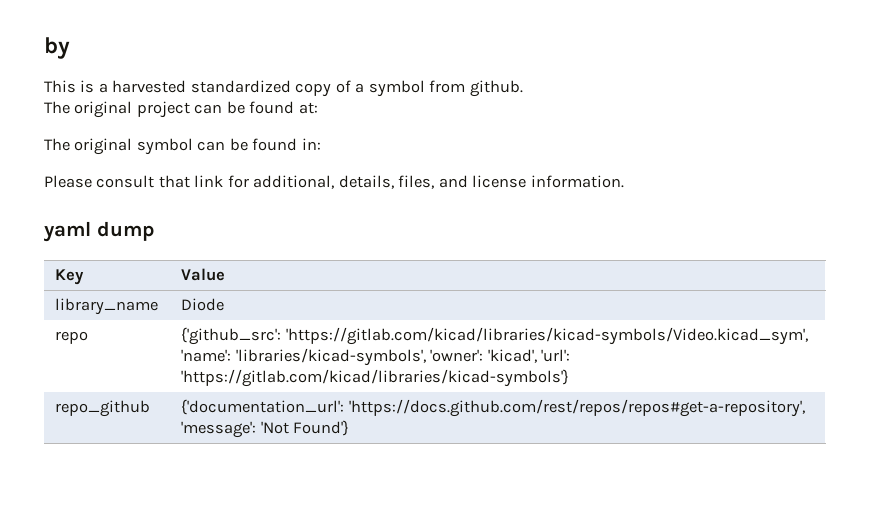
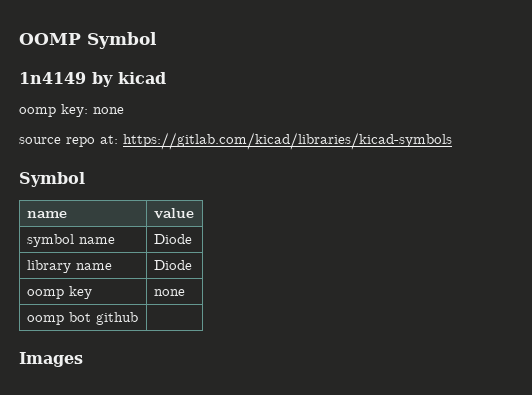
- by
- This is a harvested standardized copy of a symbol from github.
- The original project can be found at:
- The original symbol can be found in:
- Please consult that link for additional, details, files, and license information.
- yaml dump
- Key | Value
- library_name | Diode
- repo | {'github_src': 'https://gitlab.com/kicad/libraries/kicad-symbols/Video.kicad_sym', 'name': 'libraries/kicad-symbols', 'owner': 'kicad', 'url': 'https://gitlab.com/kicad/libraries/kicad-symbols'}
- repo_github | {'documentation_url': 'https://docs.github.com/rest/repos/repos#get-a-repository', 'message': 'Not Found'}
+ OOMP Symbol
+ 1n4149 by kicad
+ oomp key: none
+ source repo at: https://gitlab.com/kicad/libraries/kicad-symbols
+ Symbol
+ name | value
+ symbol name | Diode
+ library name | Diode
+ oomp key | none
+ oomp bot github |
+ Images

